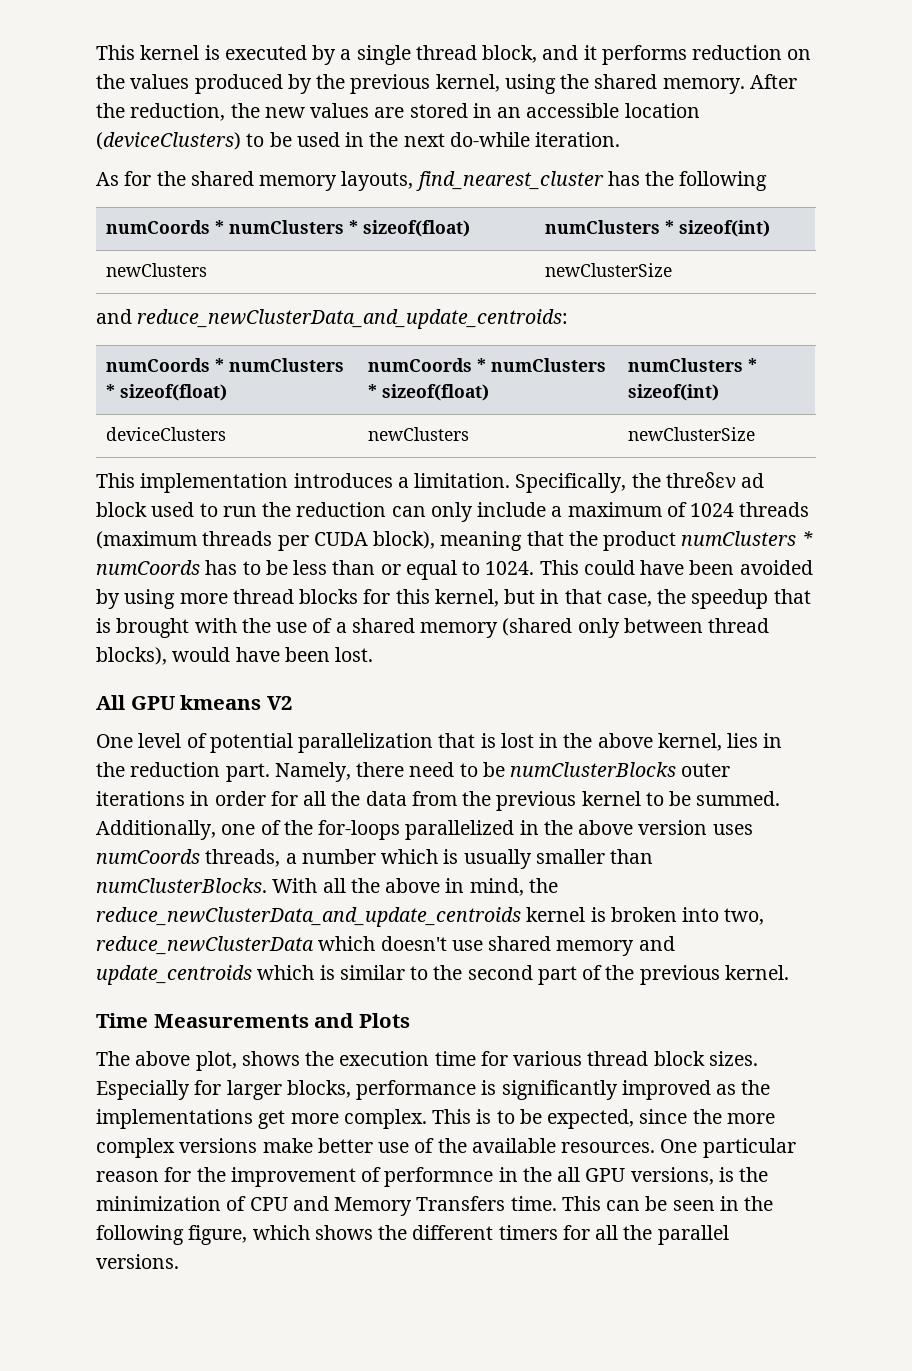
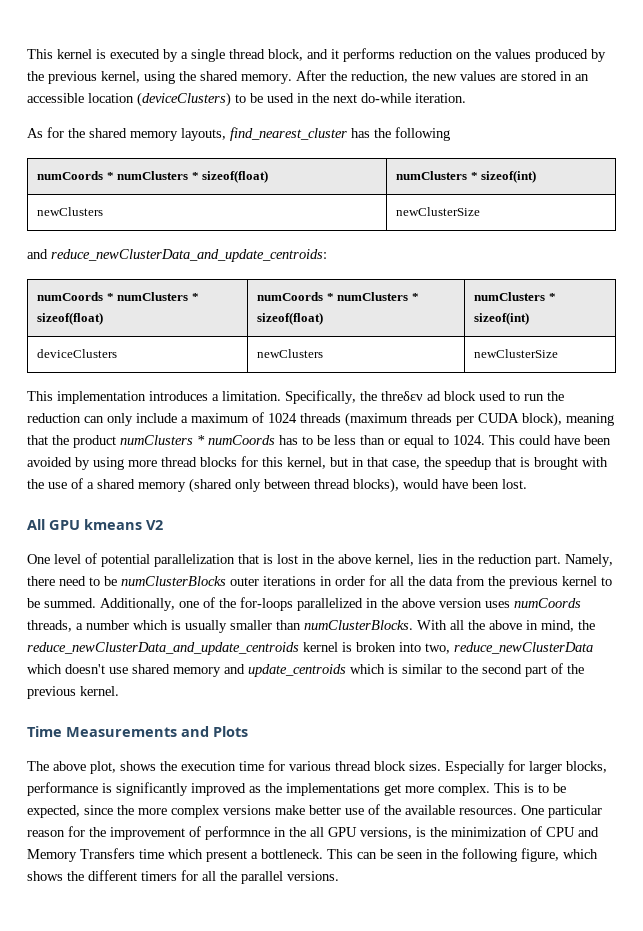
- One particular reason for the improvement of performnce in the all GPU versions, is the minimization of CPU and Memory Transfers time.
+ One particular reason for the improvement of performnce in the all GPU versions, is the minimization of CPU and Memory Transfers time which present a bottleneck.

